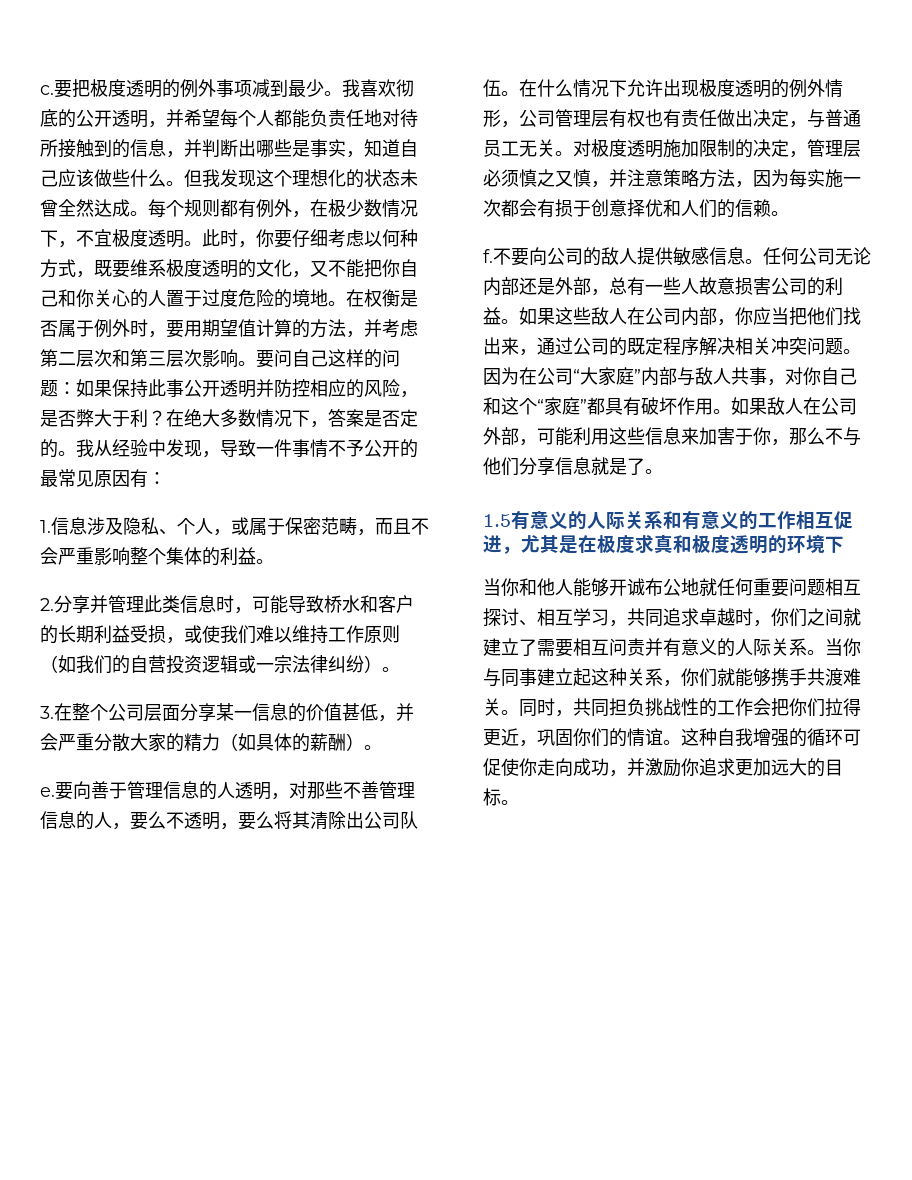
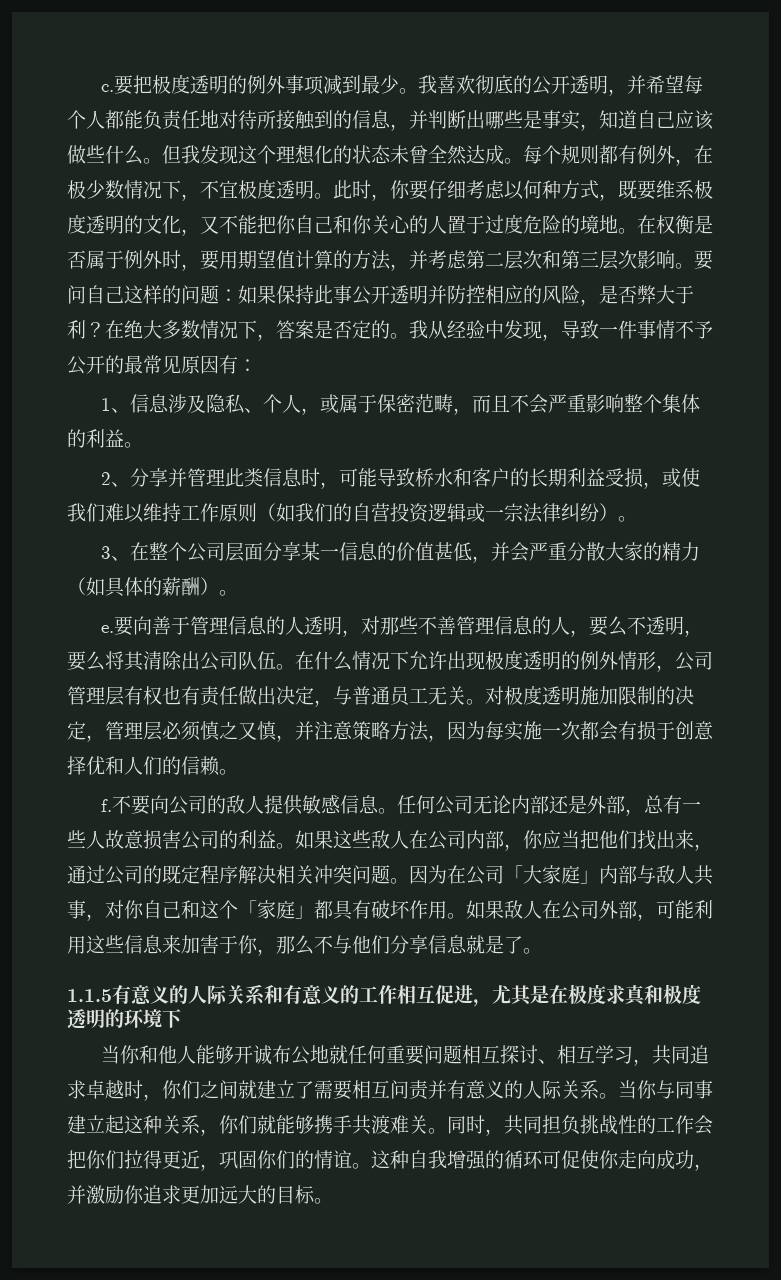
- 1.信息涉及隐私、个人，或属于保密范畴，而且不会严重影响整个集体的利益。
+ 1、信息涉及隐私、个人，或属于保密范畴，而且不会严重影响整个集体的利益。
- 2.分享并管理此类信息时，可能导致桥水和客户的长期利益受损，或使我们难以维持工作原则（如我们的自营投资逻辑或一宗法律纠纷）。
+ 2、分享并管理此类信息时，可能导致桥水和客户的长期利益受损，或使我们难以维持工作原则（如我们的自营投资逻辑或一宗法律纠纷）。
- 3.在整个公司层面分享某一信息的价值甚低，并会严重分散大家的精力（如具体的薪酬）。
+ 3、在整个公司层面分享某一信息的价值甚低，并会严重分散大家的精力（如具体的薪酬）。
- 因为在公司“大家庭”内部与敌人共事，对你自己和这个“家庭”都具有破坏作用。
+ 因为在公司「大家庭」内部与敌人共事，对你自己和这个「家庭」都具有破坏作用。
- 1.5有意义的人际关系和有意义的工作相互促进，尤其是在极度求真和极度透明的环境下
+ 1.1.5有意义的人际关系和有意义的工作相互促进，尤其是在极度求真和极度透明的环境下

